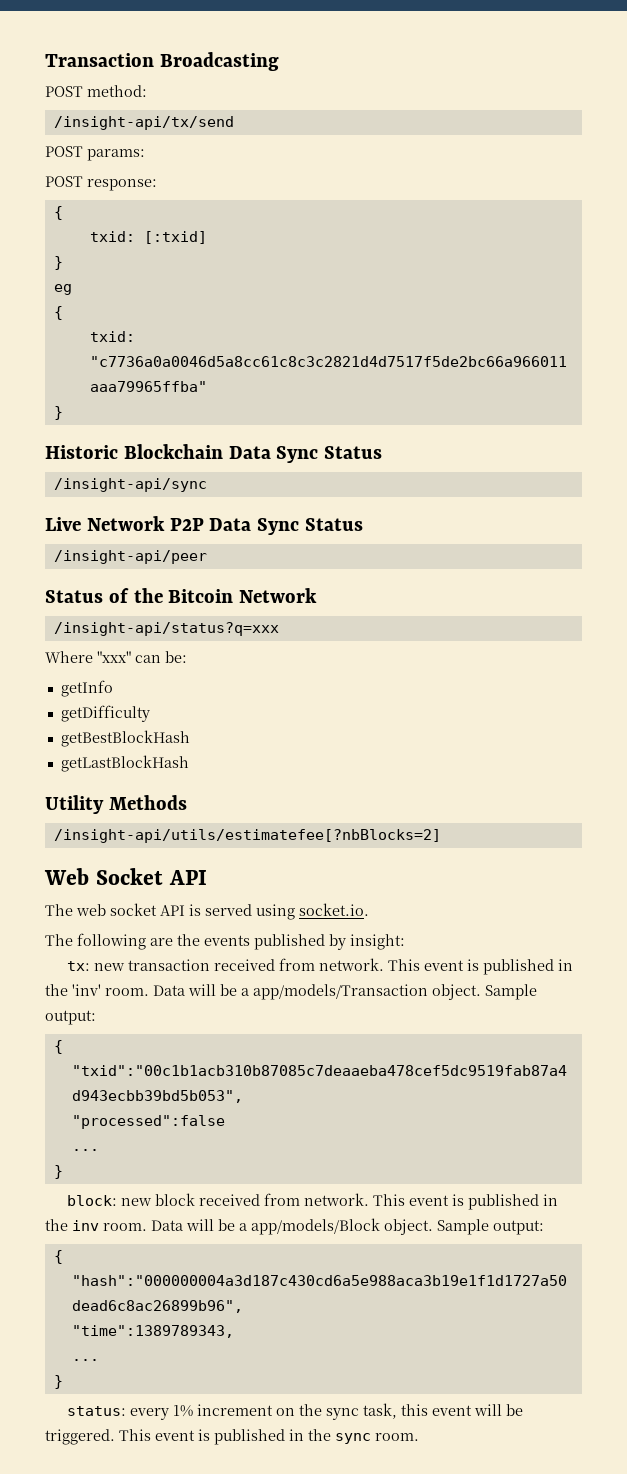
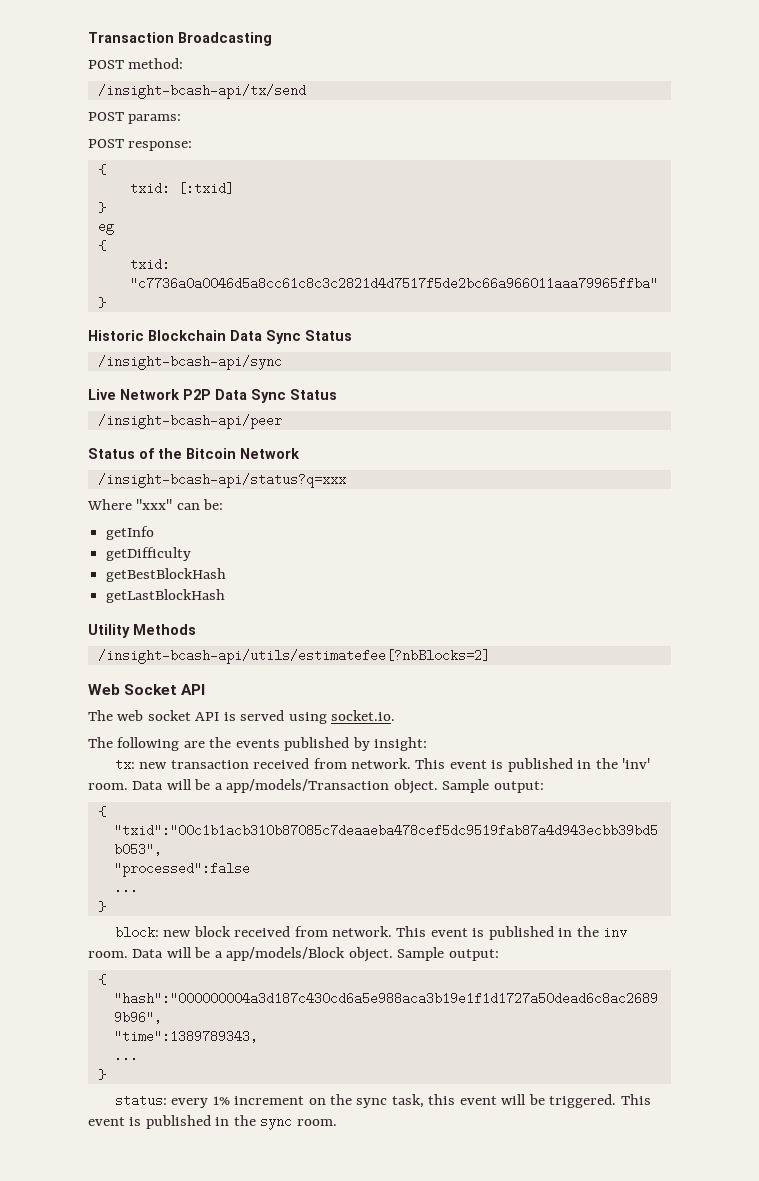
- /insight-api/tx/send
+ /insight-bcash-api/tx/send
- /insight-api/sync
+ /insight-bcash-api/sync
- /insight-api/peer
+ /insight-bcash-api/peer
- /insight-api/status?q=xxx
+ /insight-bcash-api/status?q=xxx
- /insight-api/utils/estimatefee[?nbBlocks=2]
+ /insight-bcash-api/utils/estimatefee[?nbBlocks=2]

